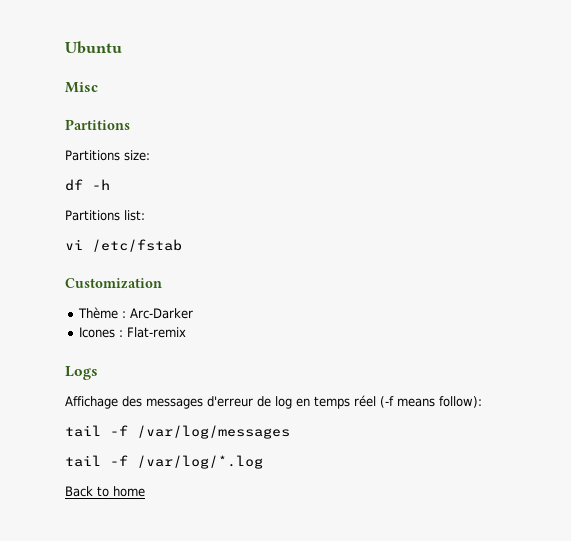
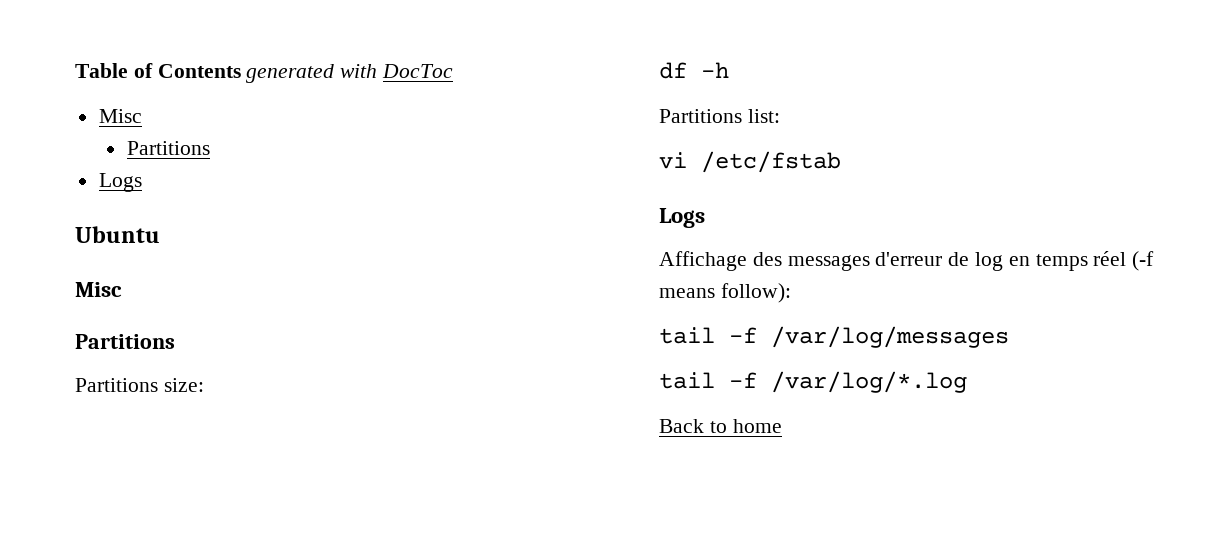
+ Table of Contents generated with DocToc
+ Misc
+ Partitions
+ Logs
- Customization
- Thème : Arc-Darker
- Icones : Flat-remix

